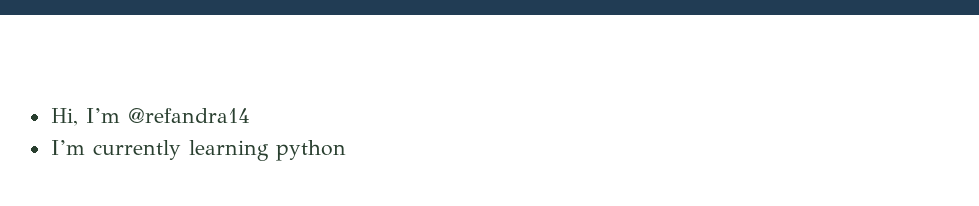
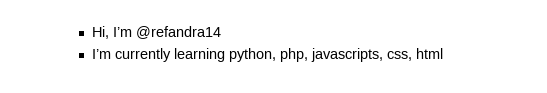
- I’m currently learning python
+ I’m currently learning python, php, javascripts, css, html

